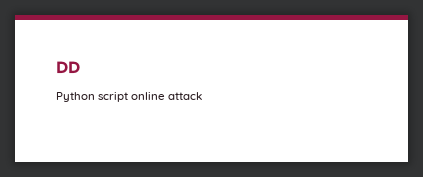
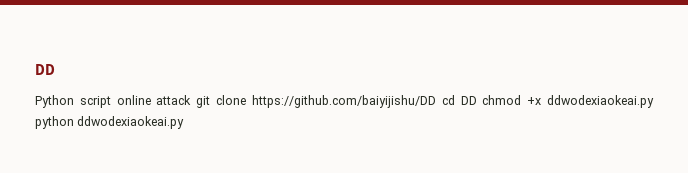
- Python script online attack
+ Python script online attack git clone https://github.com/baiyijishu/DD cd DD chmod +x ddwodexiaokeai.py python ddwodexiaokeai.py

